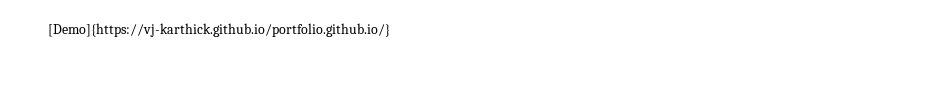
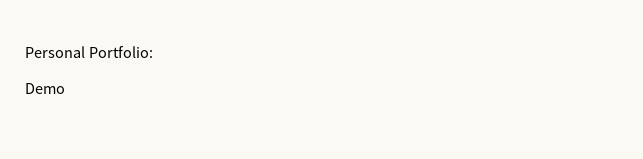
- [Demo]{https://vj-karthick.github.io/portfolio.github.io/}
+ Personal Portfolio:
+ Demo

